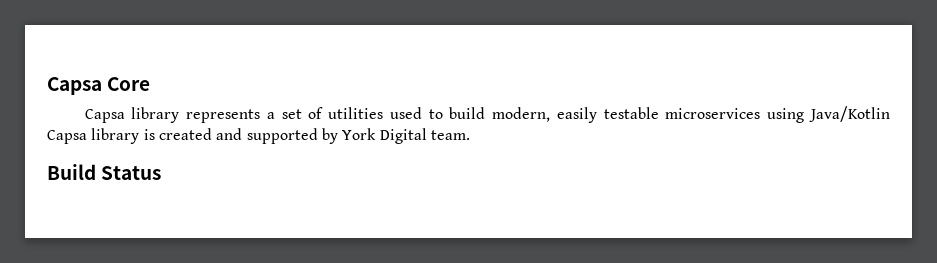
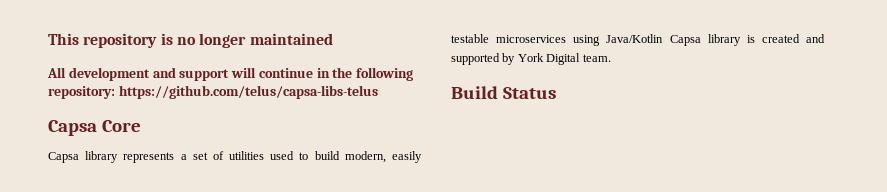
+ This repository is no longer maintained
+ All development and support will continue in the following repository: https://github.com/telus/capsa-libs-telus

